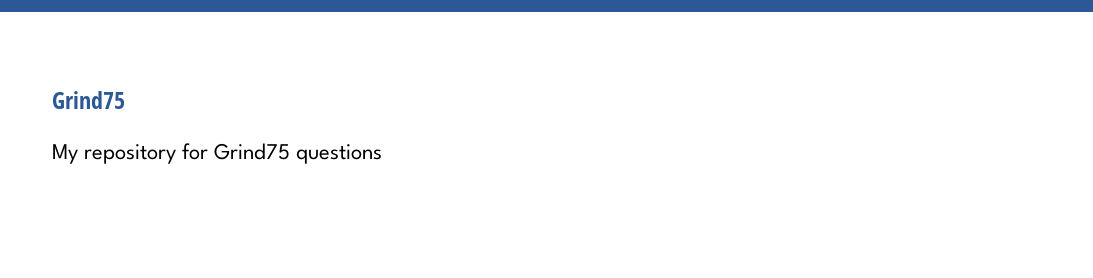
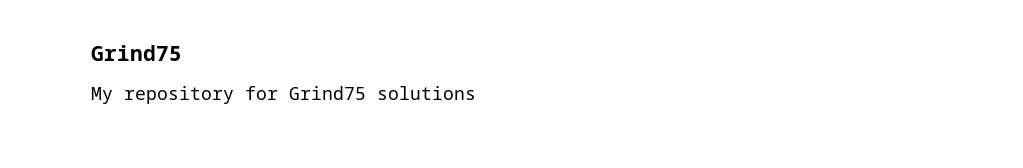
- My repository for Grind75 questions
+ My repository for Grind75 solutions

